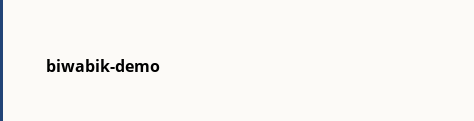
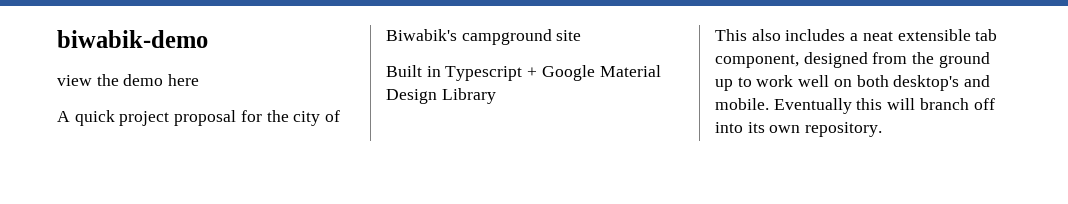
+ view the demo here
+ A quick project proposal for the city of Biwabik's campground site
+ Built in Typescript + Google Material Design Library
+ This also includes a neat extensible tab component, designed from the ground up to work well on both desktop's and mobile. Eventually this will branch off into its own repository.

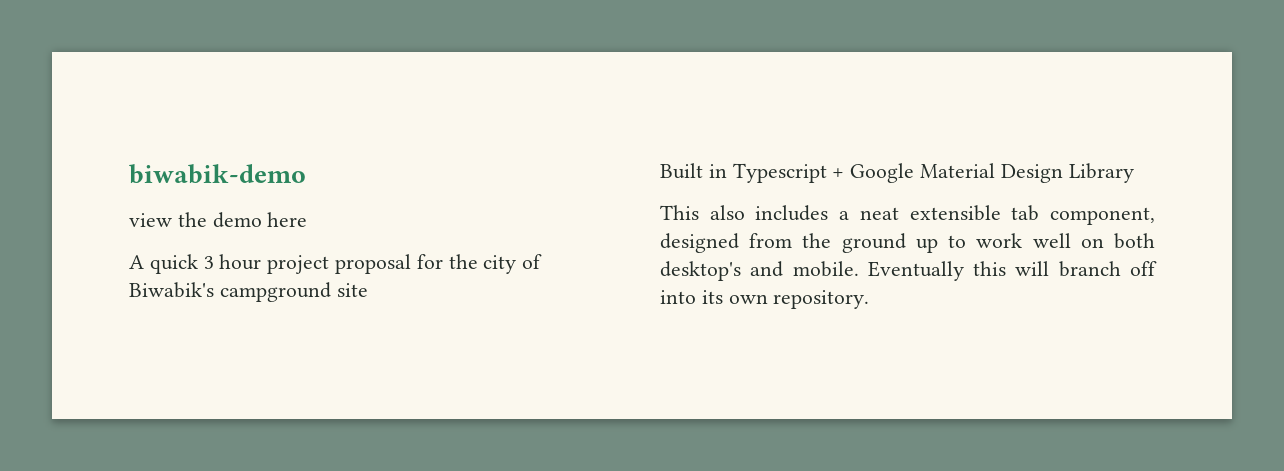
- A quick project proposal for the city of Biwabik's campground site
+ A quick 3 hour project proposal for the city of Biwabik's campground site

